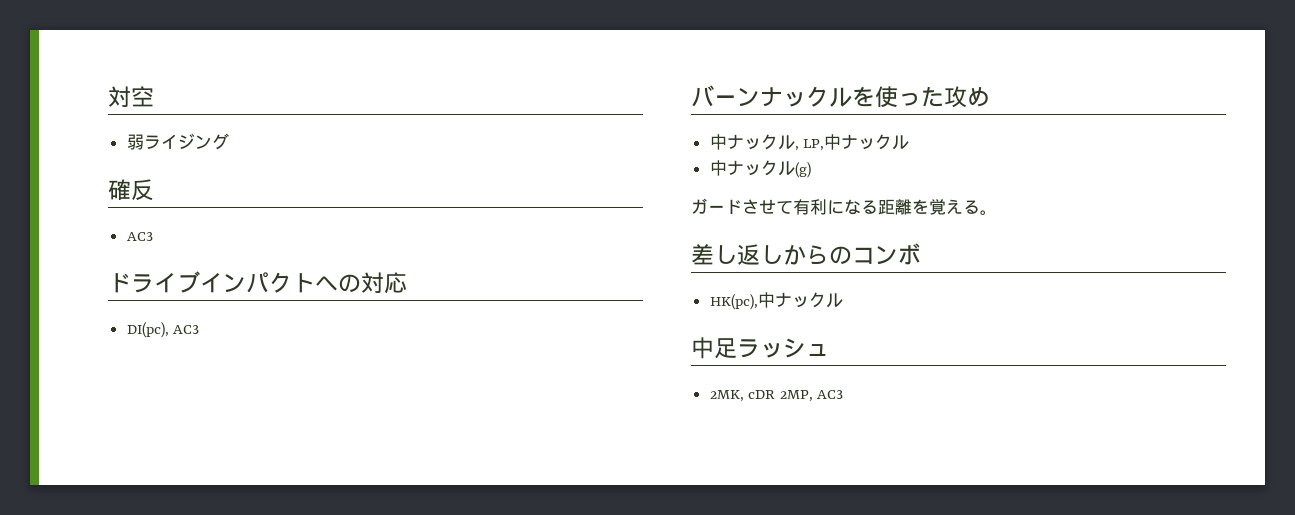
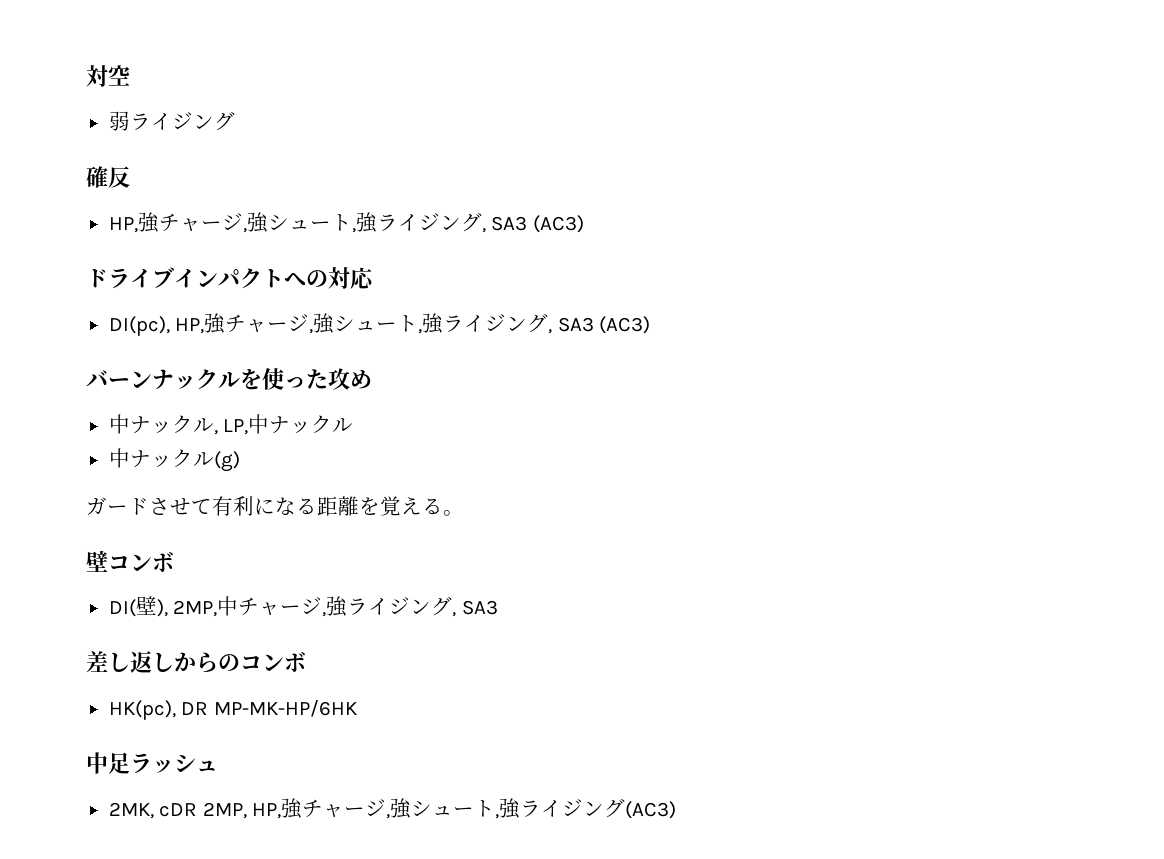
  確反
- AC3
+ HP,強チャージ,強シュート,強ライジング, SA3 (AC3)
- DI(pc), AC3
+ DI(pc), HP,強チャージ,強シュート,強ライジング, SA3 (AC3)
+ 壁コンボ
+ DI(壁), 2MP,中チャージ,強ライジング, SA3
- HK(pc),中ナックル
+ HK(pc), DR MP-MK-HP/6HK
- 2MK, cDR 2MP, AC3
+ 2MK, cDR 2MP, HP,強チャージ,強シュート,強ライジング(AC3)

